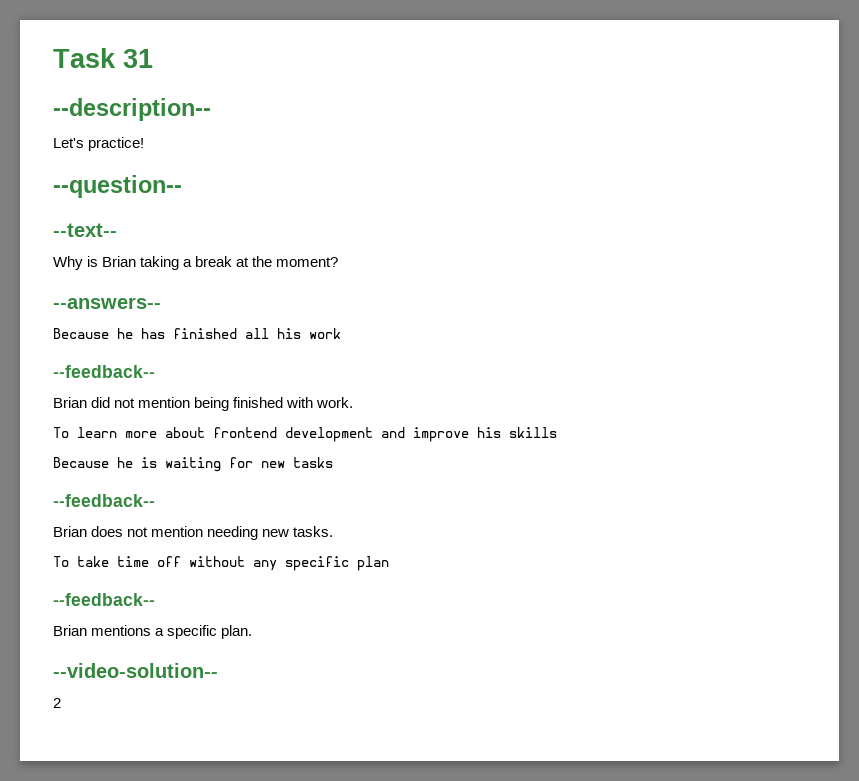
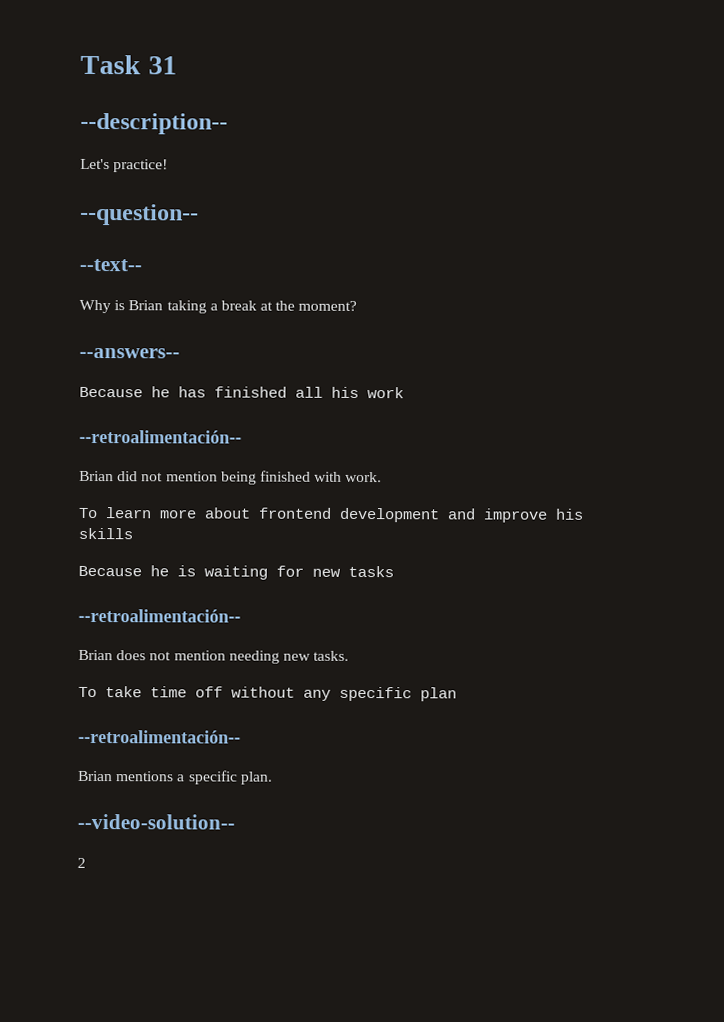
  Because he has finished all his work
- --feedback--
+ --retroalimentación--
  Because he is waiting for new tasks
- --feedback--
+ --retroalimentación--
  To take time off without any specific plan
- --feedback--
+ --retroalimentación--

